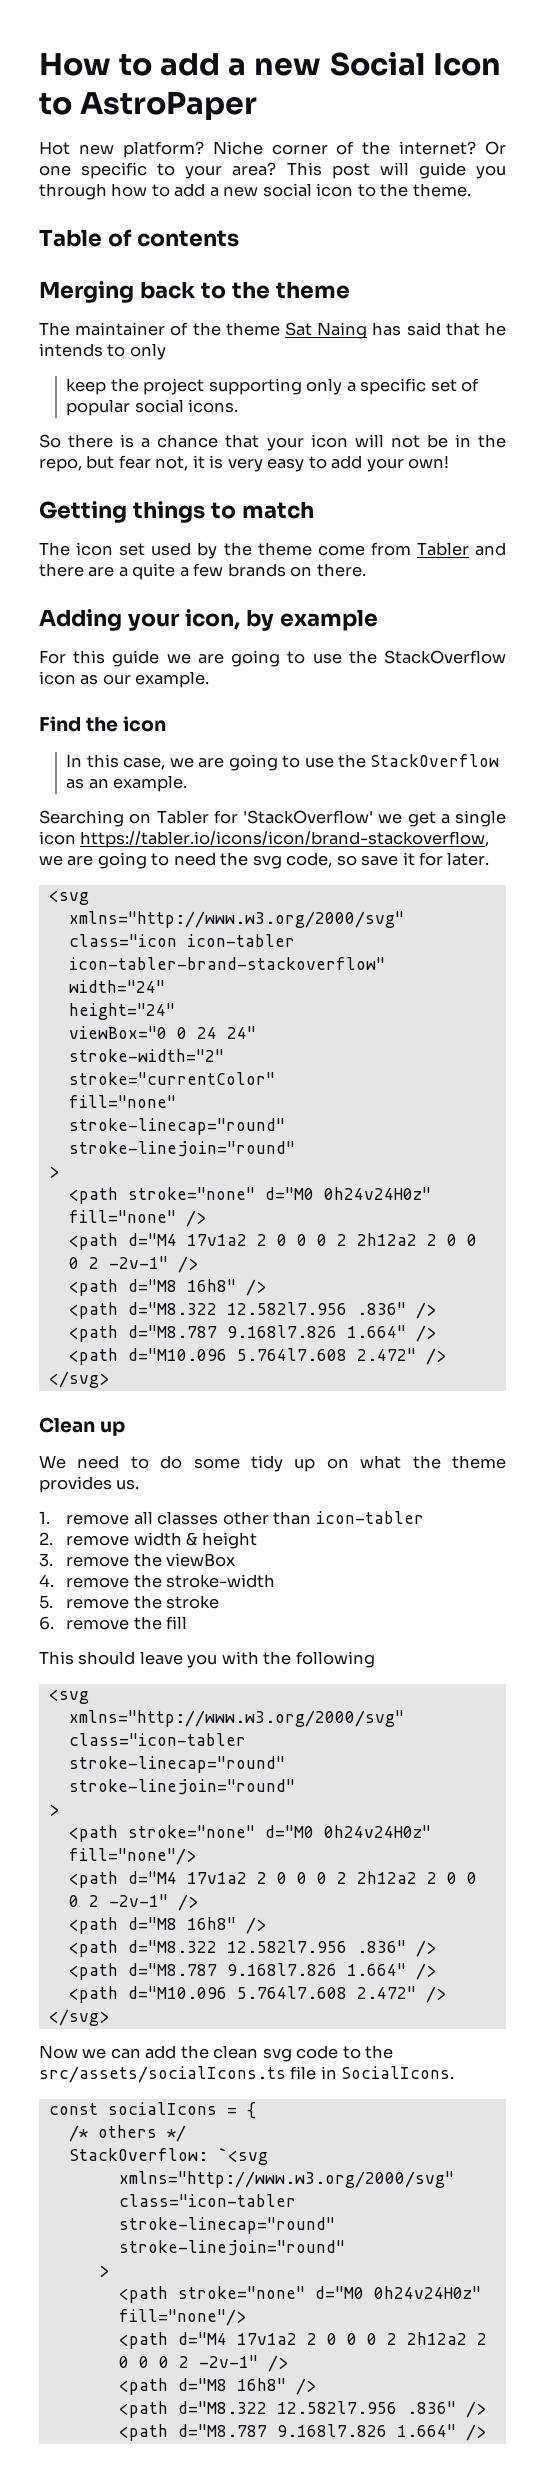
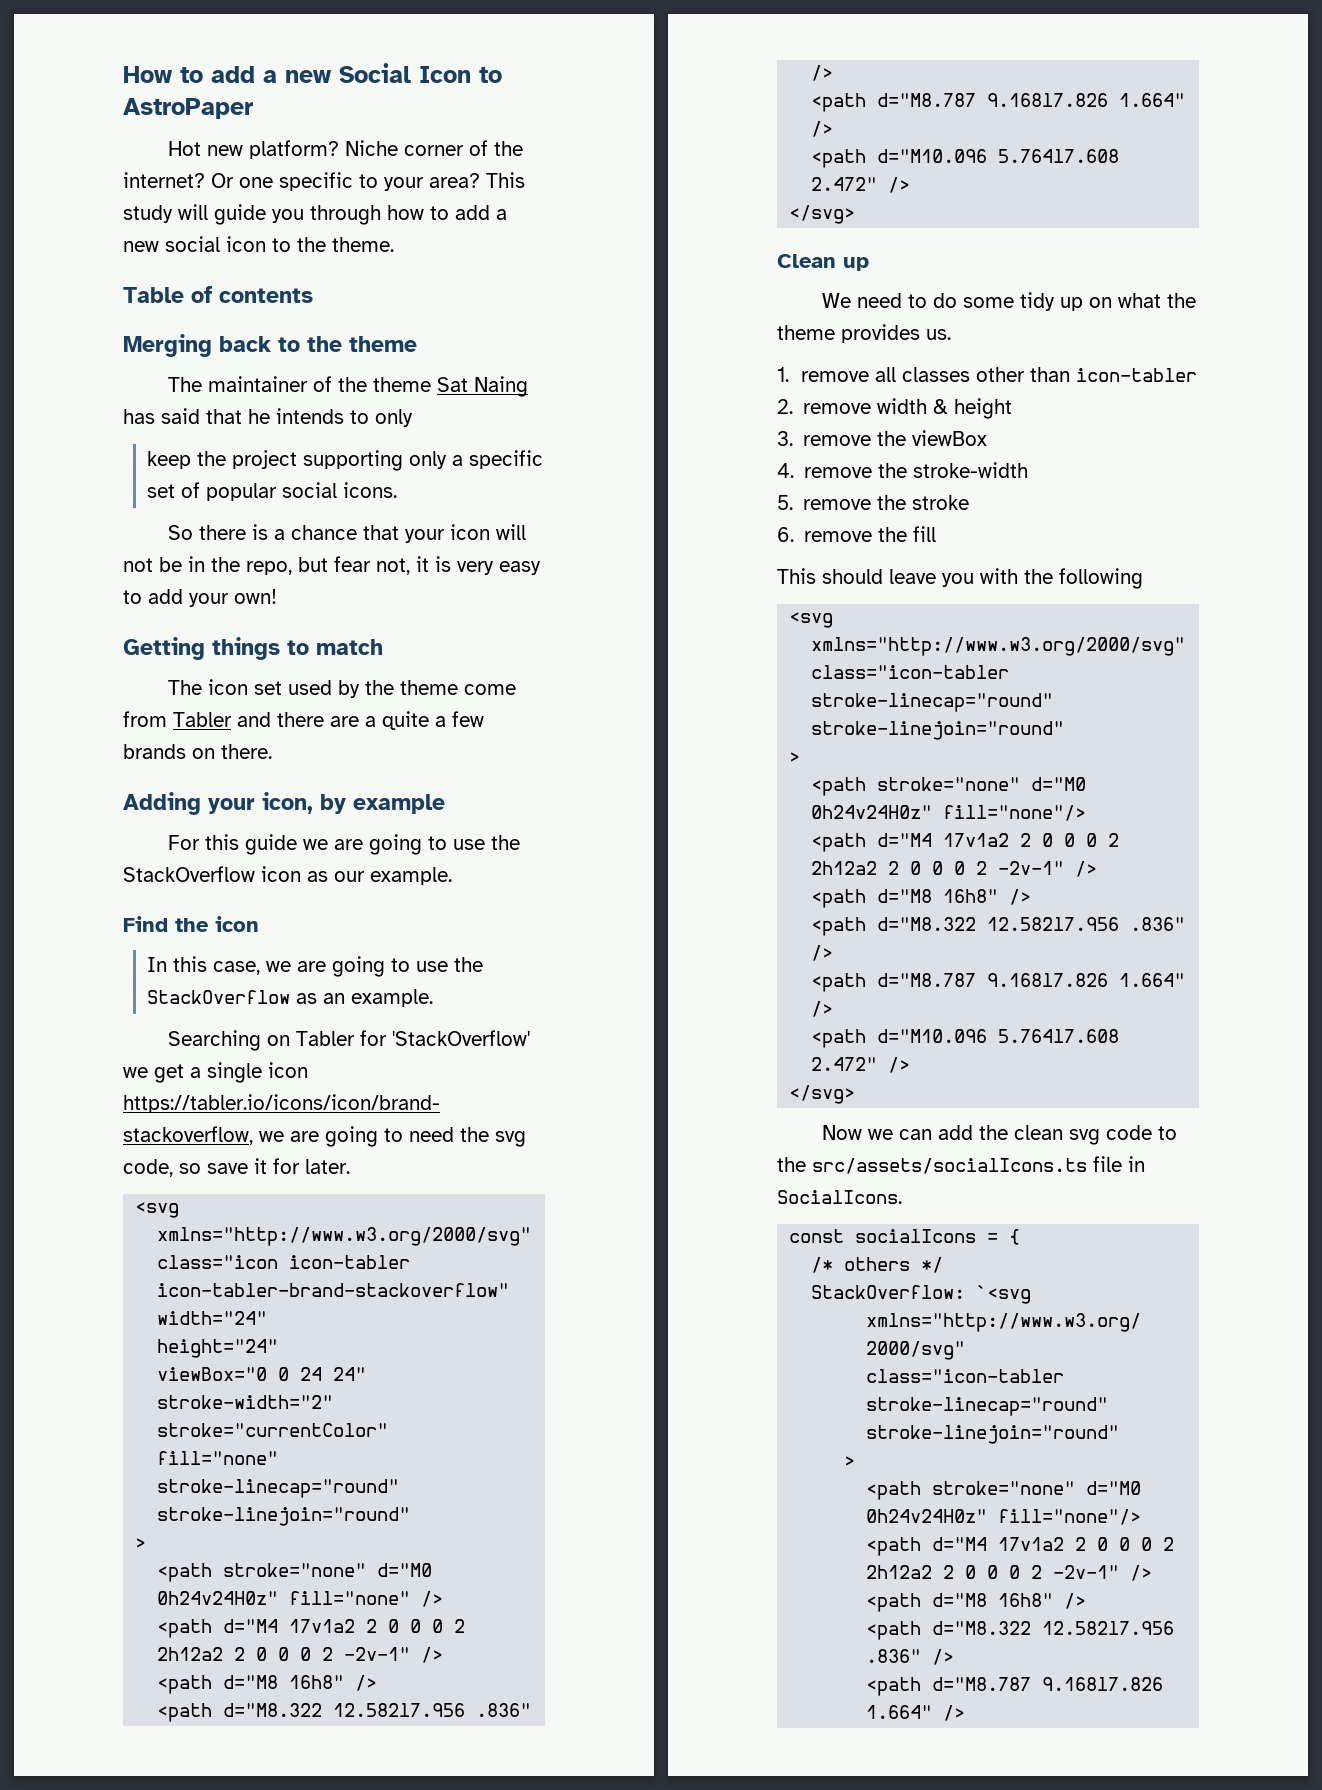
- This post will guide you through how to add a new social icon to the theme.
+ This study will guide you through how to add a new social icon to the theme.

